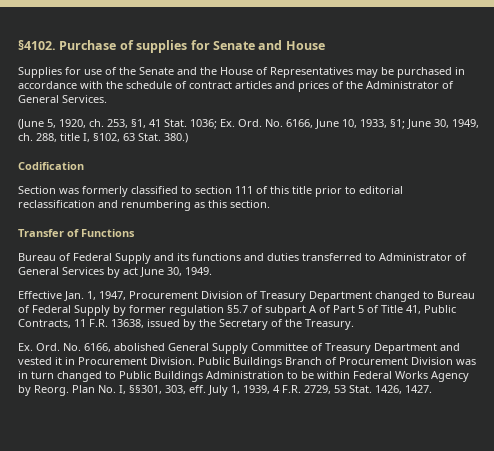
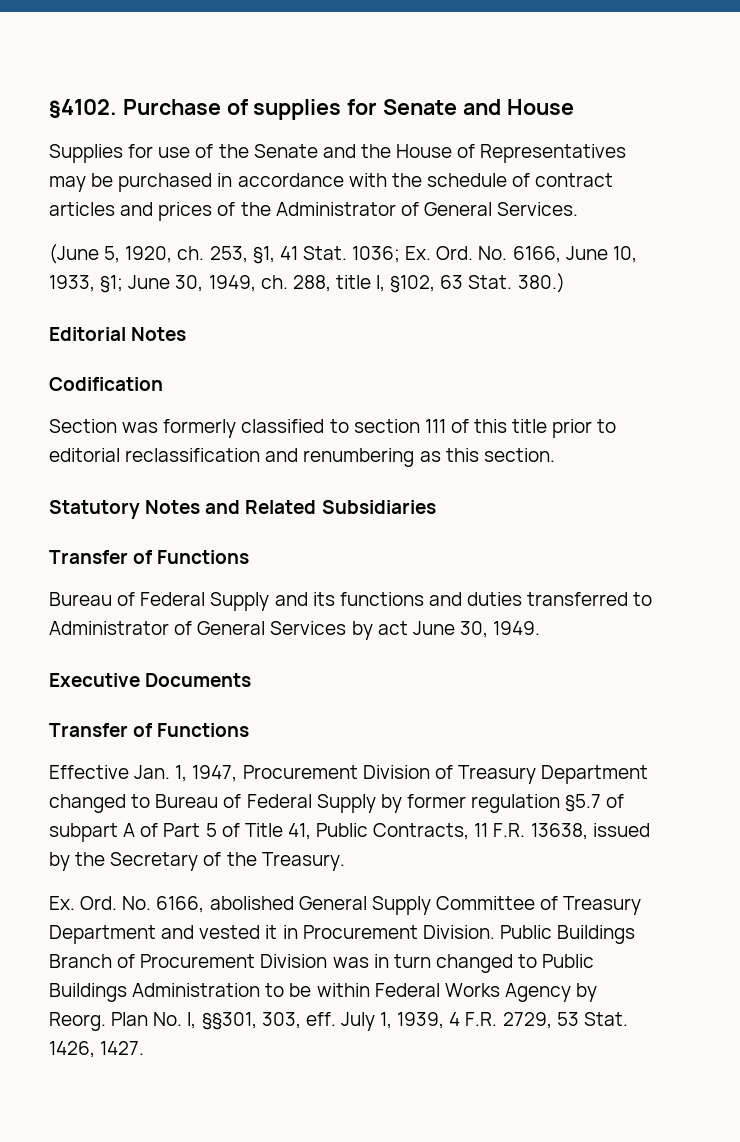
+ Editorial Notes
+ Statutory Notes and Related Subsidiaries
+ Executive Documents
+ Transfer of Functions

